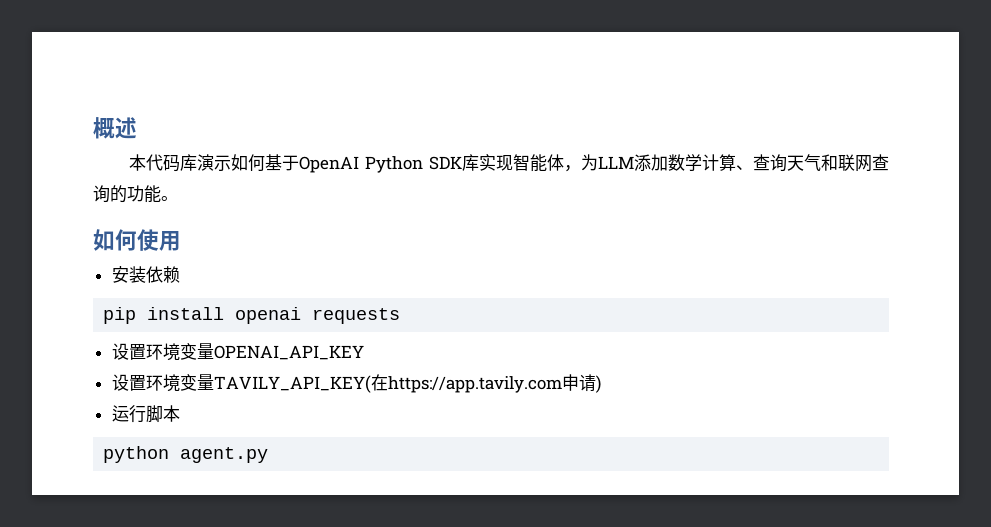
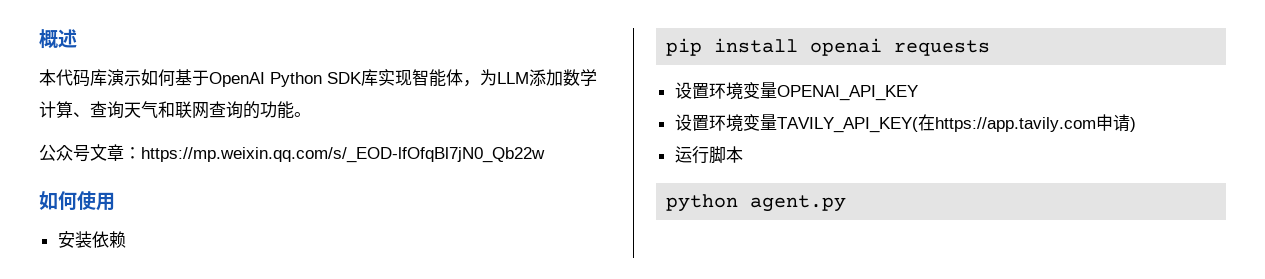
+ 公众号文章：https://mp.weixin.qq.com/s/_EOD-lfOfqBl7jN0_Qb22w

